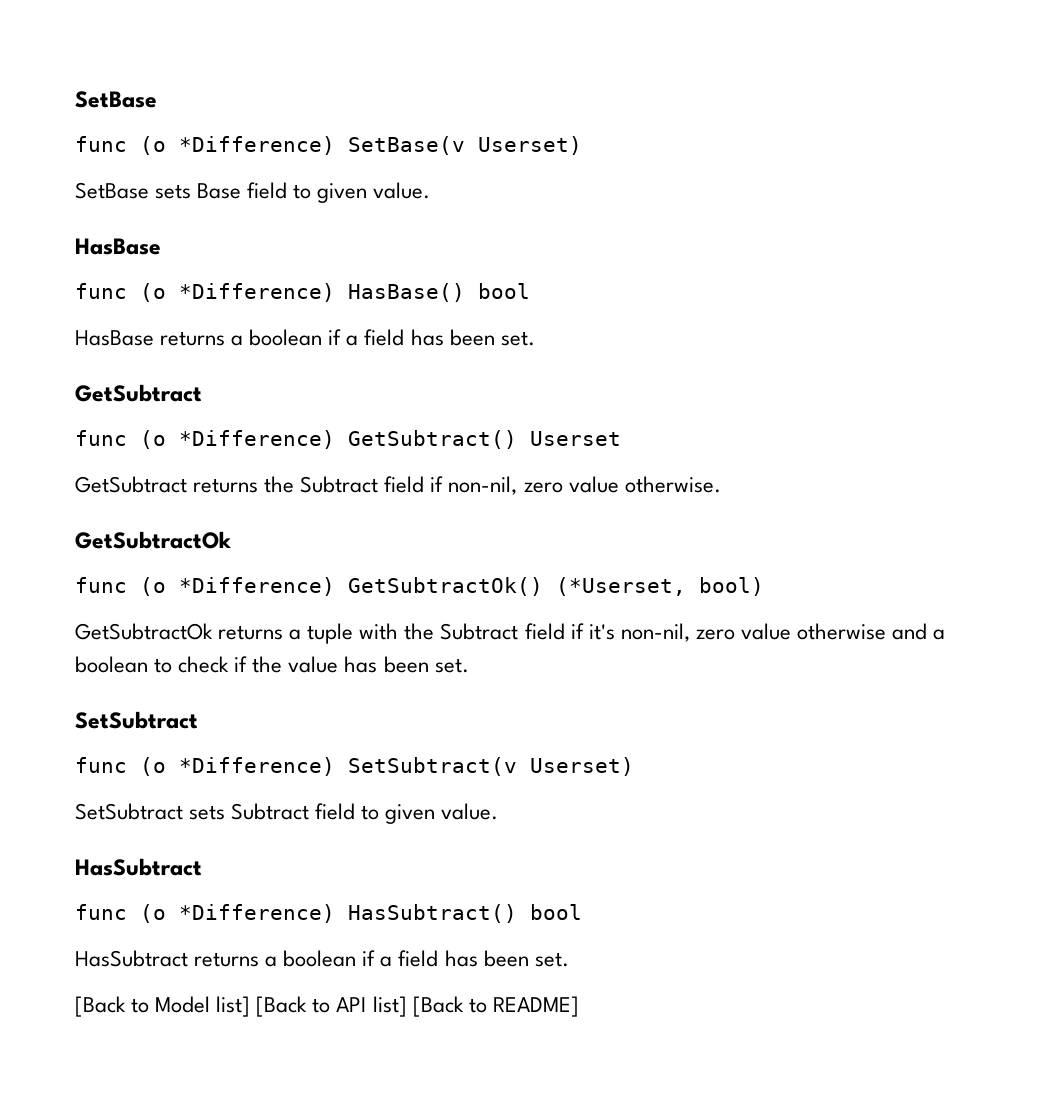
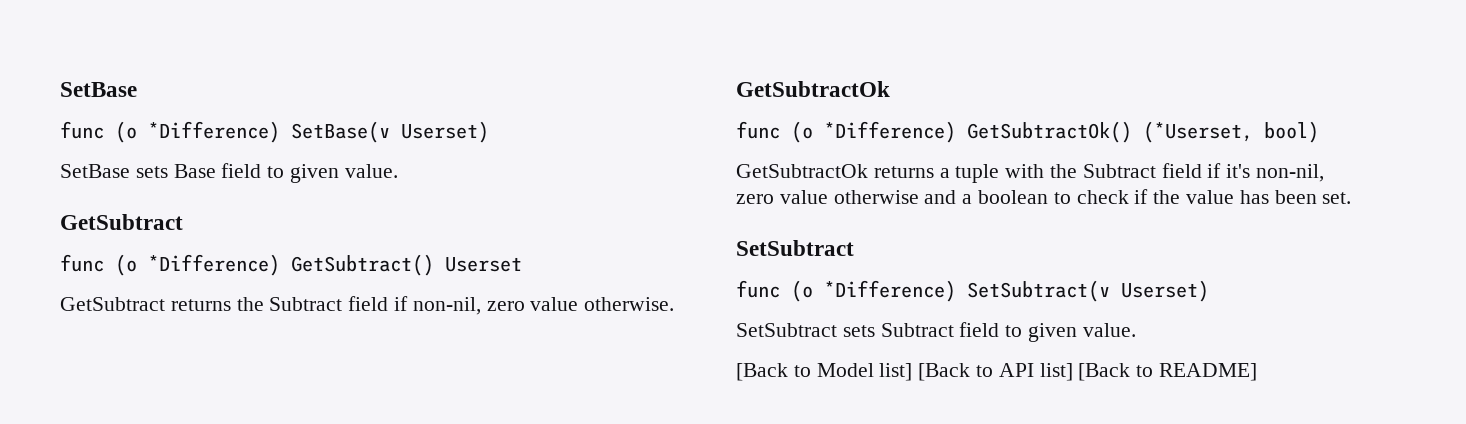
  SetBase sets Base field to given value.
- HasBase
- func (o *Difference) HasBase() bool
- HasBase returns a boolean if a field has been set.
  SetSubtract sets Subtract field to given value.
- HasSubtract
- func (o *Difference) HasSubtract() bool
- HasSubtract returns a boolean if a field has been set.

